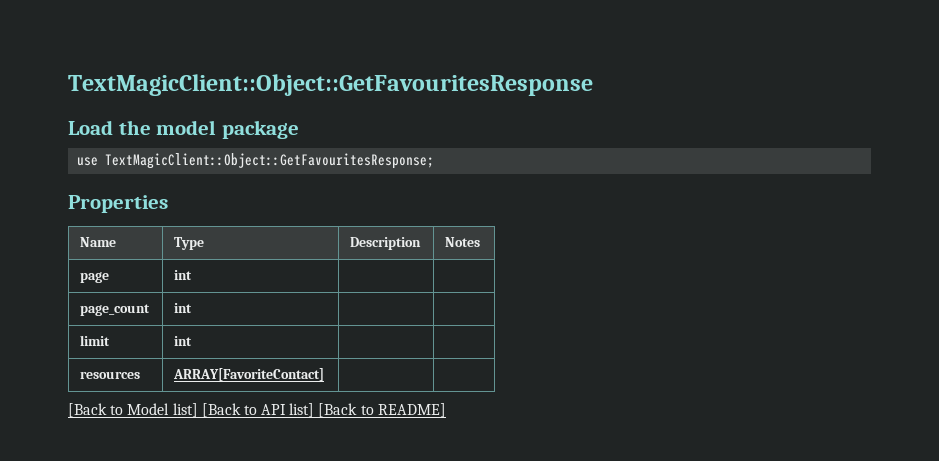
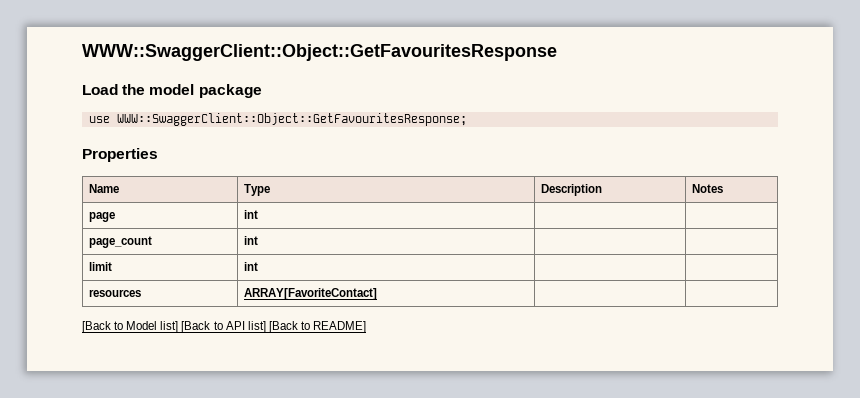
- TextMagicClient::Object::GetFavouritesResponse
+ WWW::SwaggerClient::Object::GetFavouritesResponse
- use TextMagicClient::Object::GetFavouritesResponse;
+ use WWW::SwaggerClient::Object::GetFavouritesResponse;

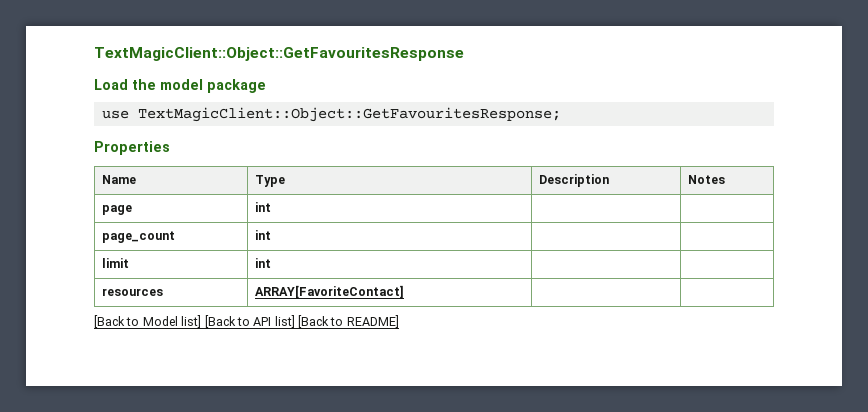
- WWW::SwaggerClient::Object::GetFavouritesResponse
+ TextMagicClient::Object::GetFavouritesResponse
- use WWW::SwaggerClient::Object::GetFavouritesResponse;
+ use TextMagicClient::Object::GetFavouritesResponse;

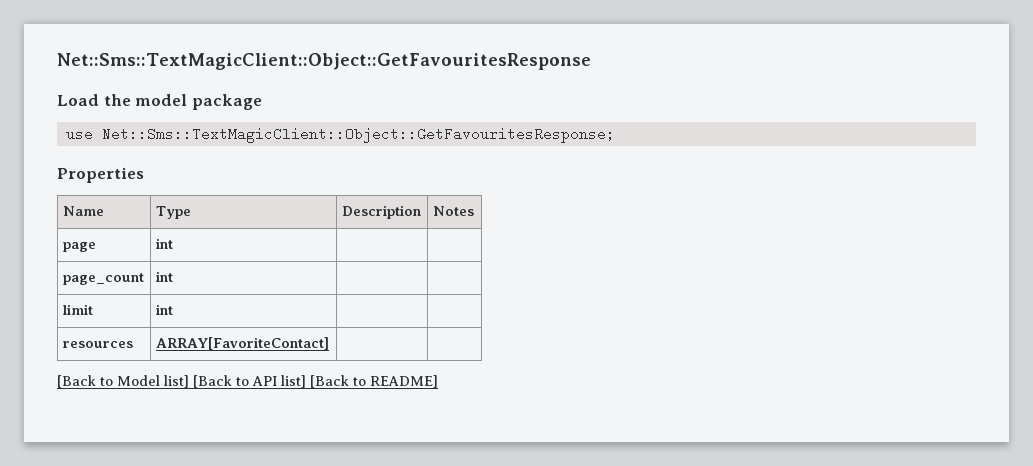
- TextMagicClient::Object::GetFavouritesResponse
+ Net::Sms::TextMagicClient::Object::GetFavouritesResponse
- use TextMagicClient::Object::GetFavouritesResponse;
+ use Net::Sms::TextMagicClient::Object::GetFavouritesResponse;

